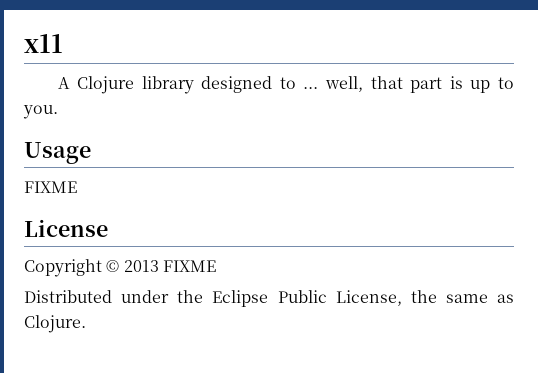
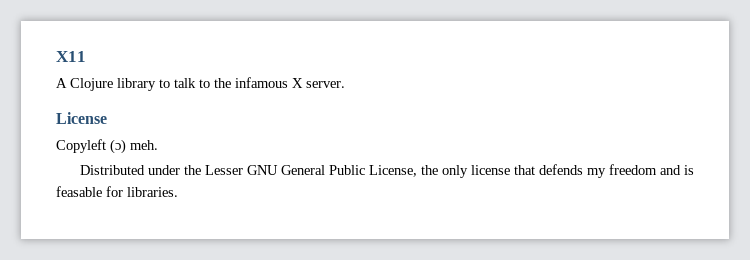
- x11
+ X11
- A Clojure library designed to ... well, that part is up to you.
- Usage
- FIXME
+ A Clojure library to talk to the infamous X server.
  License
- Copyright © 2013 FIXME
- Distributed under the Eclipse Public License, the same as Clojure.
+ Copyleft (ɔ) meh.
+ Distributed under the Lesser GNU General Public License, the only license that defends my freedom and is feasable for libraries.

